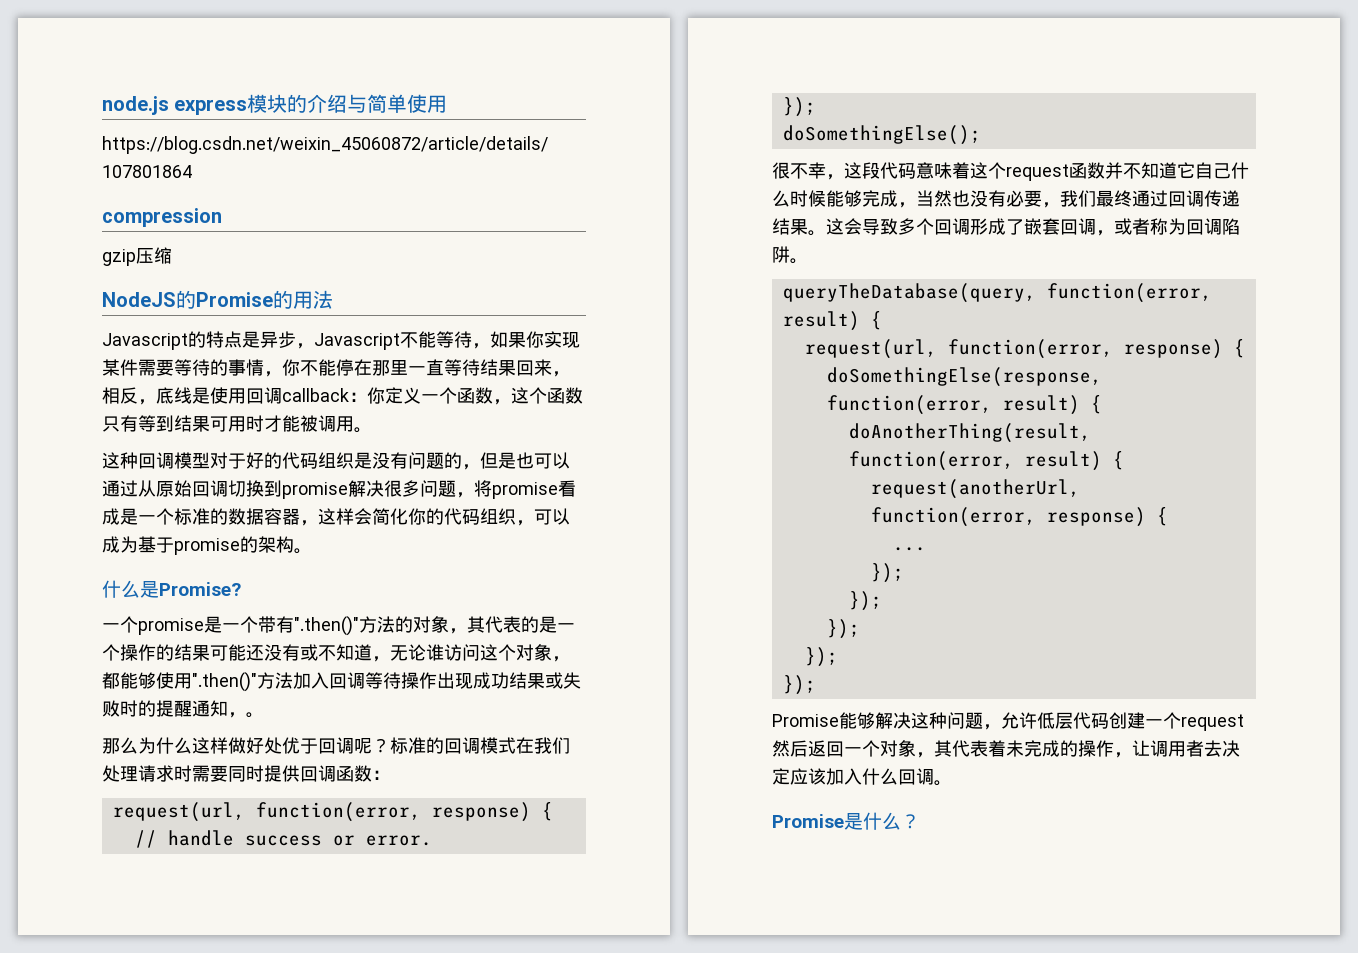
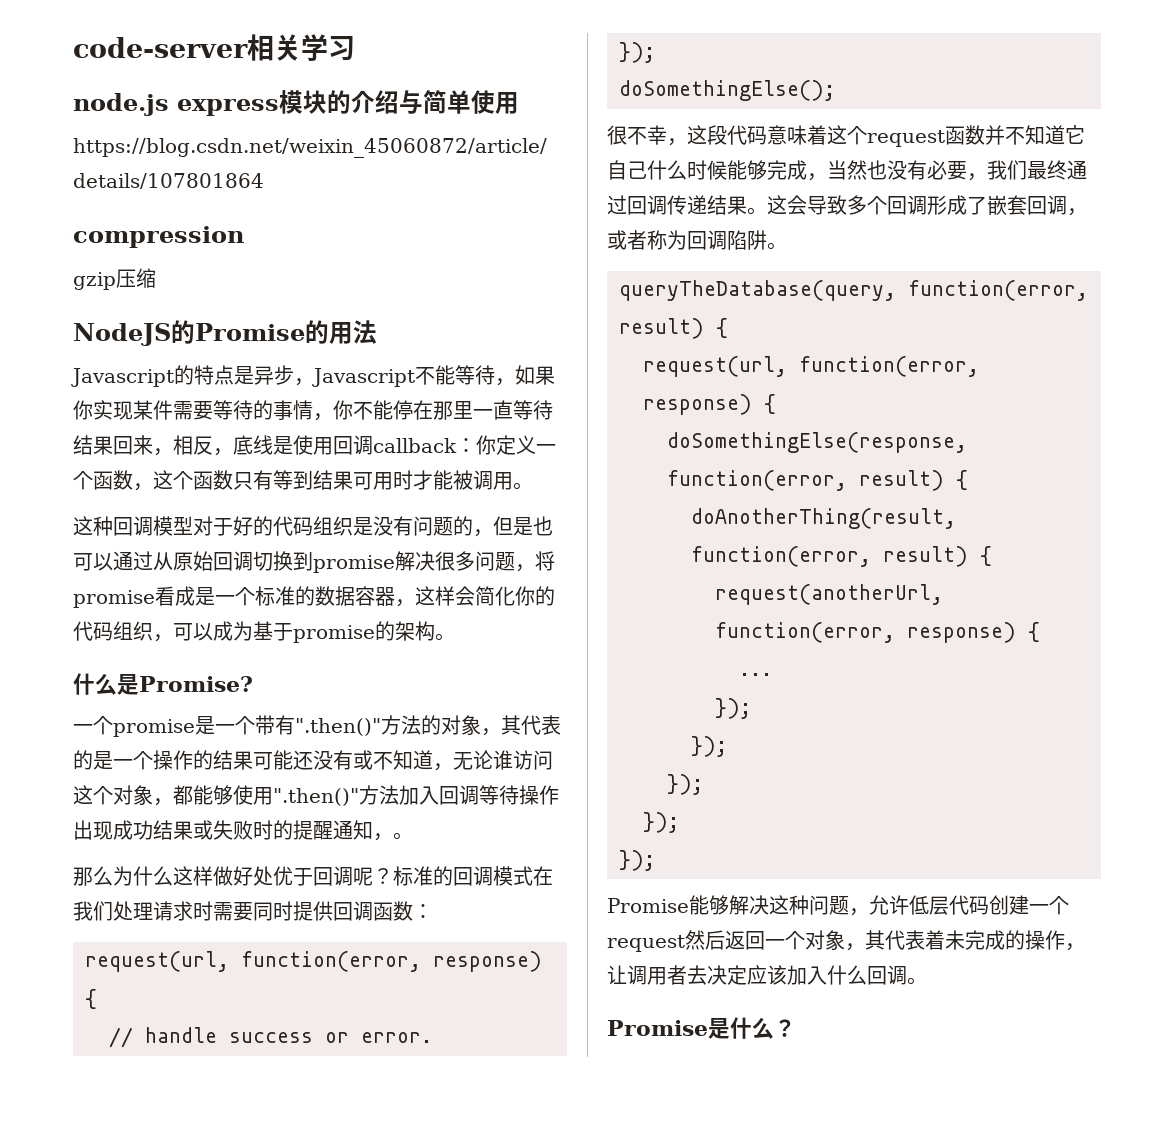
+ code-server相关学习

